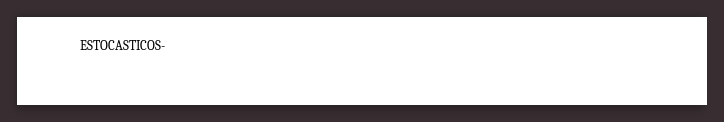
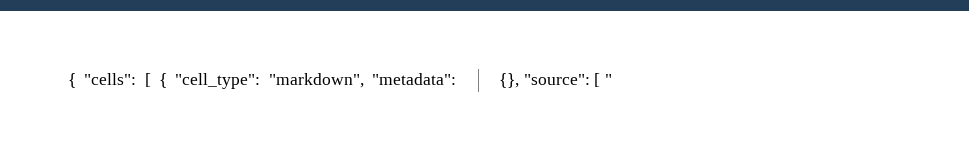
- ESTOCASTICOS-
+ { "cells": [ { "cell_type": "markdown", "metadata": {}, "source": [ "

